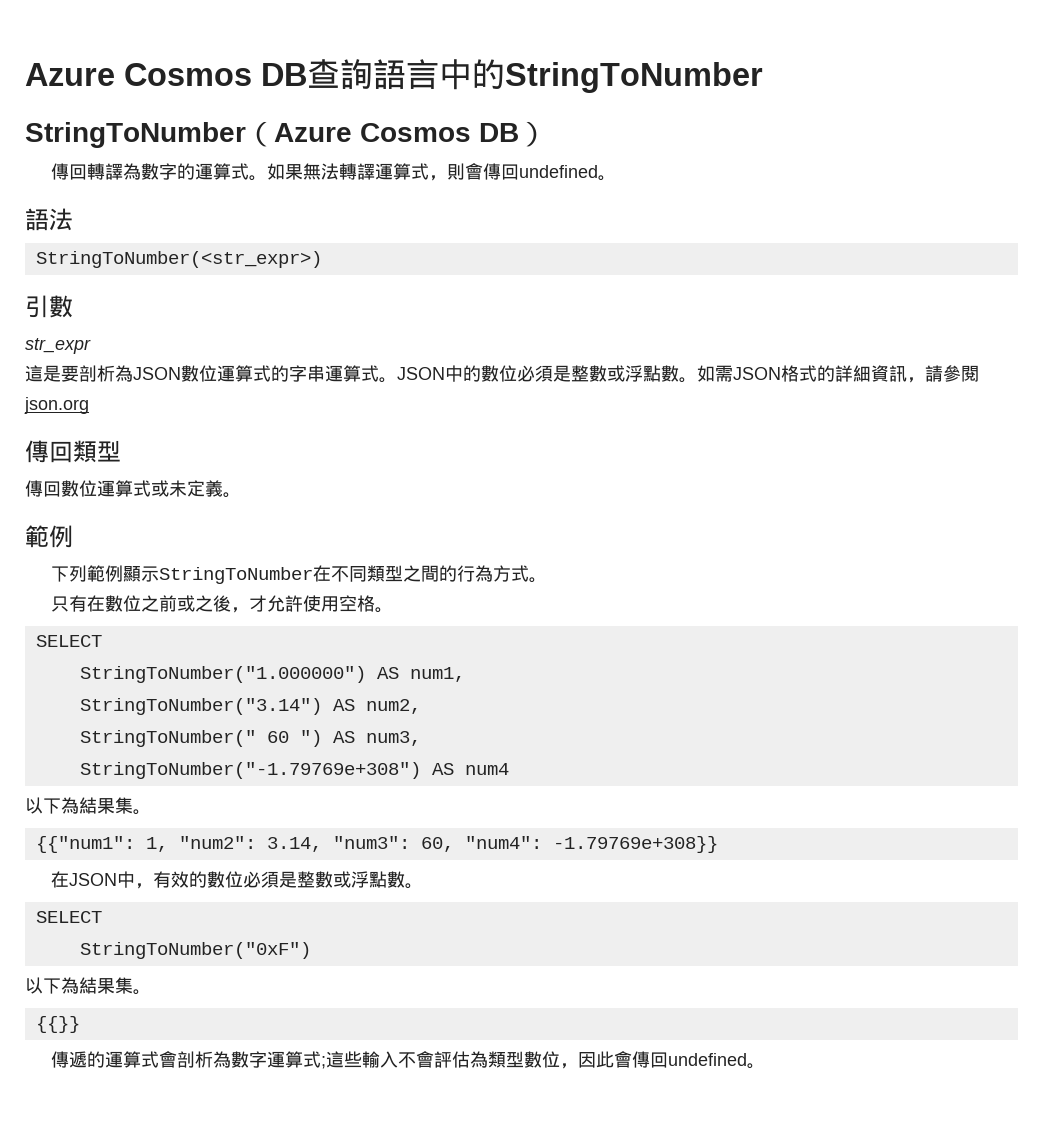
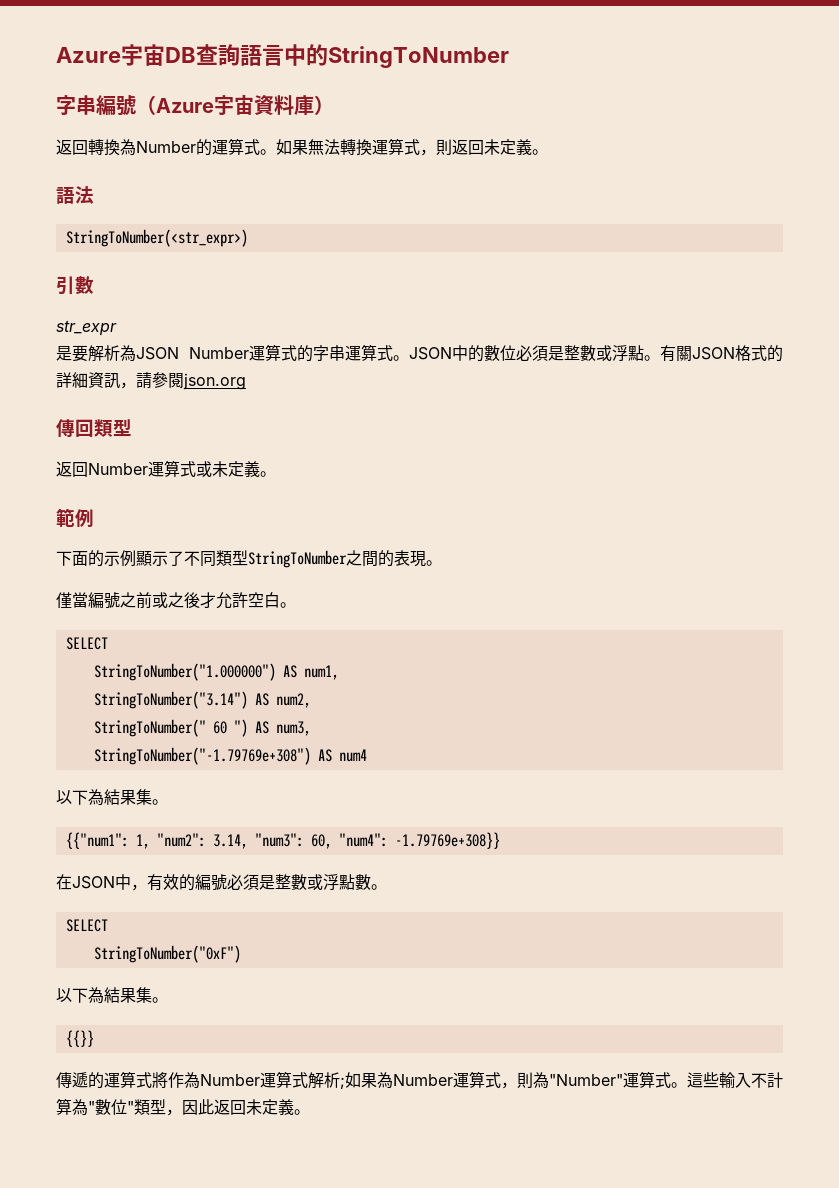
- Azure Cosmos DB查詢語言中的StringToNumber
+ Azure宇宙DB查詢語言中的StringToNumber
- StringToNumber（Azure Cosmos DB）
- 傳回轉譯為數字的運算式。
+ 字串編號（Azure宇宙資料庫）
+ 返回轉換為Number的運算式。
- 如果無法轉譯運算式，則會傳回undefined。
+ 如果無法轉換運算式，則返回未定義。
- 這是要剖析為JSON數位運算式的字串運算式。
+ 是要解析為JSON Number運算式的字串運算式。
- JSON中的數位必須是整數或浮點數。如需JSON格式的詳細資訊，請參閱json.org
+ JSON中的數位必須是整數或浮點。有關JSON格式的詳細資訊，請參閱json.org
- 傳回數位運算式或未定義。
+ 返回Number運算式或未定義。
- 下列範例顯示StringToNumber在不同類型之間的行為方式。
- 只有在數位之前或之後，才允許使用空格。
+ 下面的示例顯示了不同類型StringToNumber之間的表現。
+ 僅當編號之前或之後才允許空白。
- 在JSON中，有效的數位必須是整數或浮點數。
+ 在JSON中，有效的編號必須是整數或浮點數。
- 傳遞的運算式會剖析為數字運算式;這些輸入不會評估為類型數位，因此會傳回undefined。
+ 傳遞的運算式將作為Number運算式解析;如果為Number運算式，則為"Number"運算式。這些輸入不計算為"數位"類型，因此返回未定義。

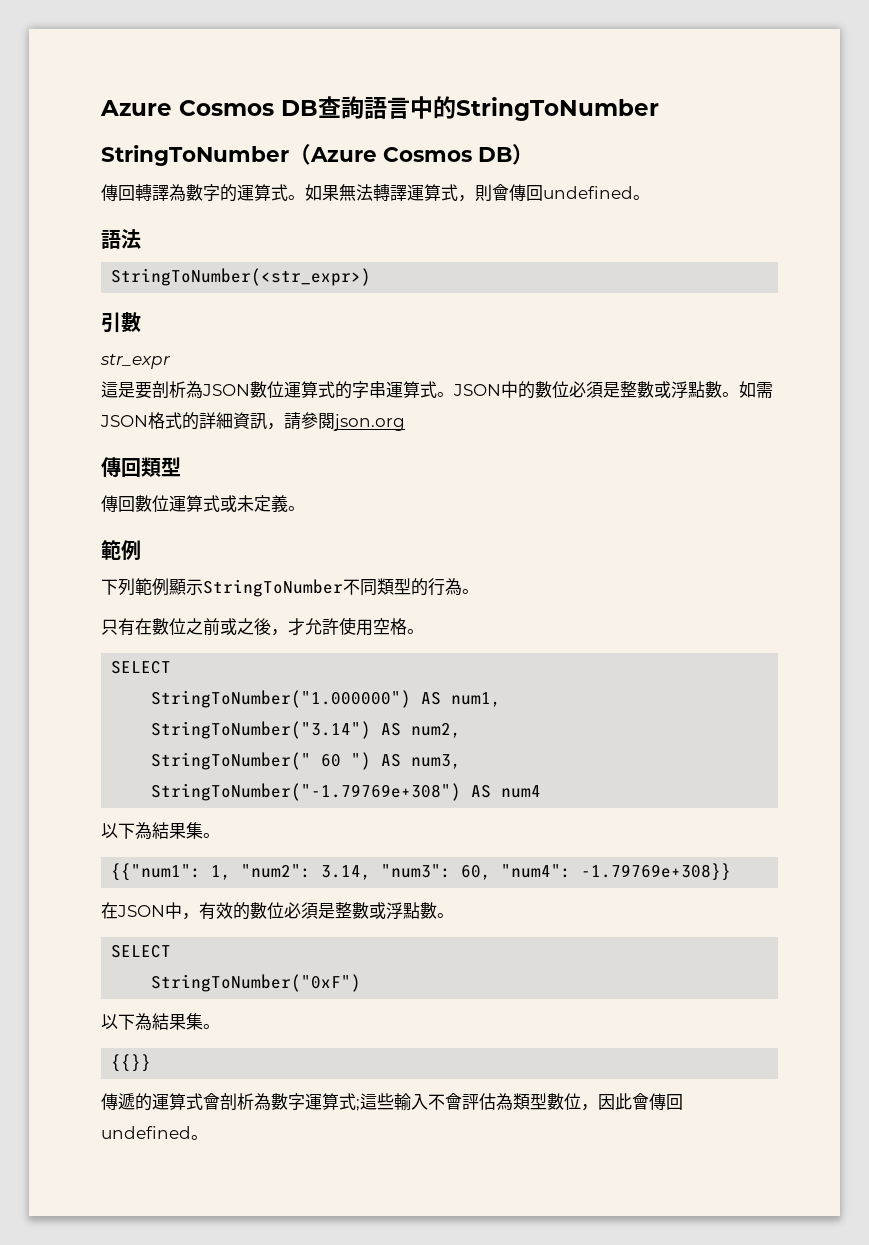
- Azure宇宙DB查詢語言中的StringToNumber
+ Azure Cosmos DB查詢語言中的StringToNumber
- 字串編號（Azure宇宙資料庫）
- 返回轉換為Number的運算式。
+ StringToNumber（Azure Cosmos DB）
+ 傳回轉譯為數字的運算式。
- 如果無法轉換運算式，則返回未定義。
+ 如果無法轉譯運算式，則會傳回undefined。
- 是要解析為JSON Number運算式的字串運算式。
+ 這是要剖析為JSON數位運算式的字串運算式。
- JSON中的數位必須是整數或浮點。有關JSON格式的詳細資訊，請參閱json.org
+ JSON中的數位必須是整數或浮點數。如需JSON格式的詳細資訊，請參閱json.org
- 返回Number運算式或未定義。
+ 傳回數位運算式或未定義。
- 下面的示例顯示了不同類型StringToNumber之間的表現。
- 僅當編號之前或之後才允許空白。
+ 下列範例顯示StringToNumber不同類型的行為。
+ 只有在數位之前或之後，才允許使用空格。
- 在JSON中，有效的編號必須是整數或浮點數。
+ 在JSON中，有效的數位必須是整數或浮點數。
- 傳遞的運算式將作為Number運算式解析;如果為Number運算式，則為"Number"運算式。這些輸入不計算為"數位"類型，因此返回未定義。
+ 傳遞的運算式會剖析為數字運算式;這些輸入不會評估為類型數位，因此會傳回undefined。

